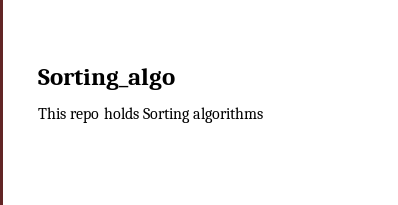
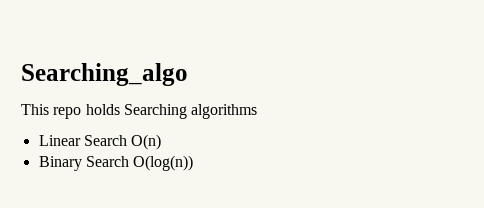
- Sorting_algo
+ Searching_algo
- This repo holds Sorting algorithms
+ This repo holds Searching algorithms
+ Linear Search O(n)
+ Binary Search O(log(n))

